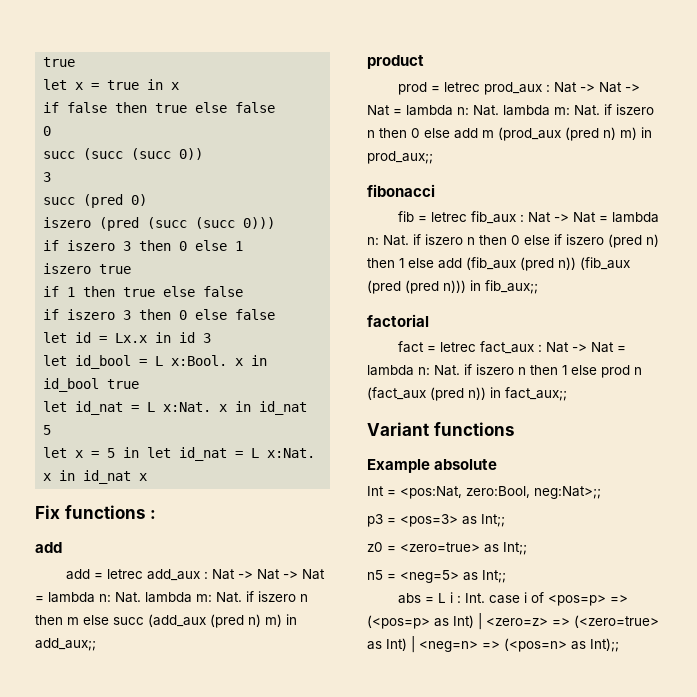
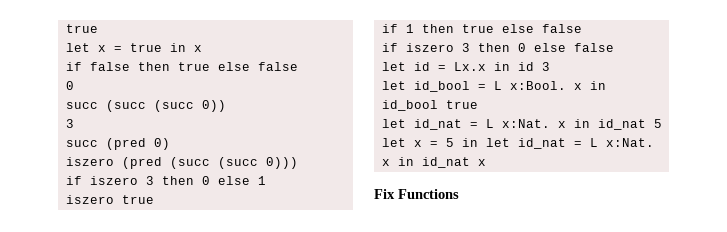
- Fix functions :
- add
- add = letrec add_aux : Nat -> Nat -> Nat = lambda n: Nat. lambda m: Nat. if iszero n then m else succ (add_aux (pred n) m) in add_aux;;
- product
- prod = letrec prod_aux : Nat -> Nat -> Nat = lambda n: Nat. lambda m: Nat. if iszero n then 0 else add m (prod_aux (pred n) m) in prod_aux;;
- fibonacci
- fib = letrec fib_aux : Nat -> Nat = lambda n: Nat. if iszero n then 0 else if iszero (pred n) then 1 else add (fib_aux (pred n)) (fib_aux (pred (pred n))) in fib_aux;;
- factorial
- fact = letrec fact_aux : Nat -> Nat = lambda n: Nat. if iszero n then 1 else prod n (fact_aux (pred n)) in fact_aux;;
- Variant functions
- Example absolute
- Int = <pos:Nat, zero:Bool, neg:Nat>;;
- p3 = <pos=3> as Int;;
- z0 = <zero=true> as Int;;
- n5 = <neg=5> as Int;;
- abs = L i : Int. case i of <pos=p> => (<pos=p> as Int) | <zero=z> => (<zero=true> as Int) | <neg=n> => (<pos=n> as Int);;
+ Fix Functions

